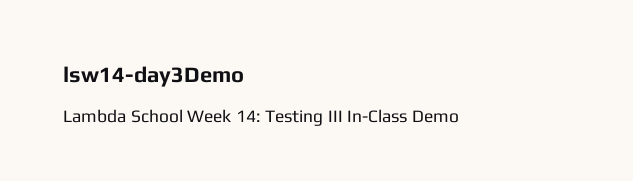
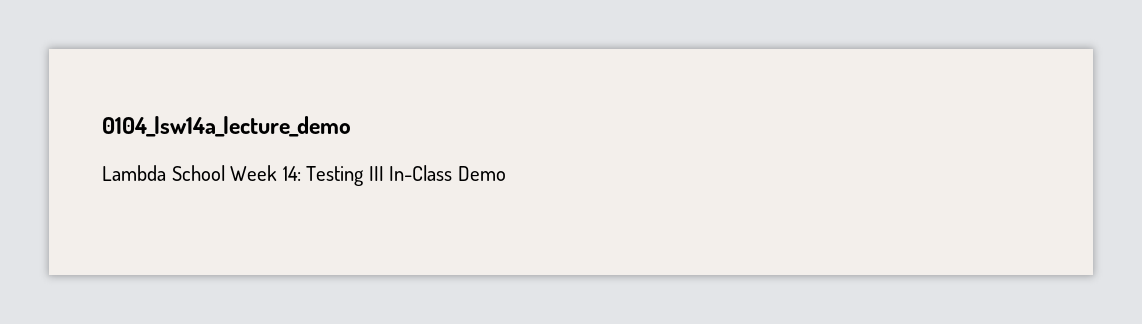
- lsw14-day3Demo
+ 0104_lsw14a_lecture_demo

